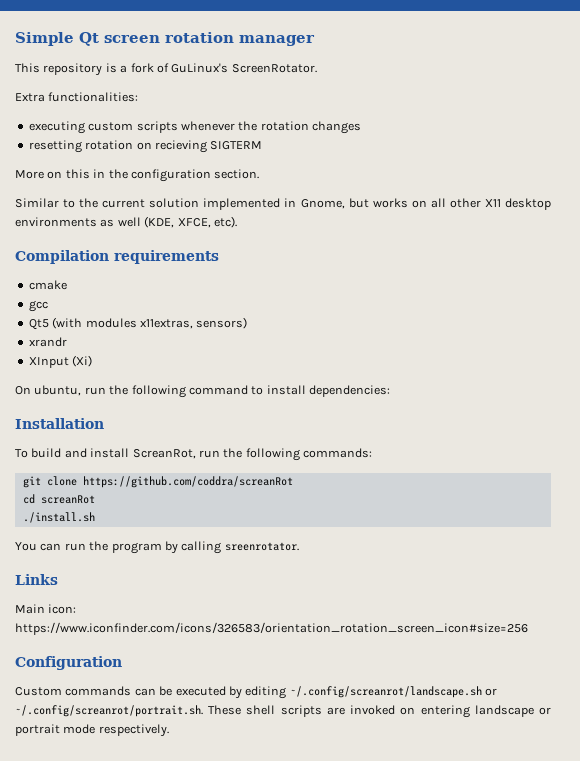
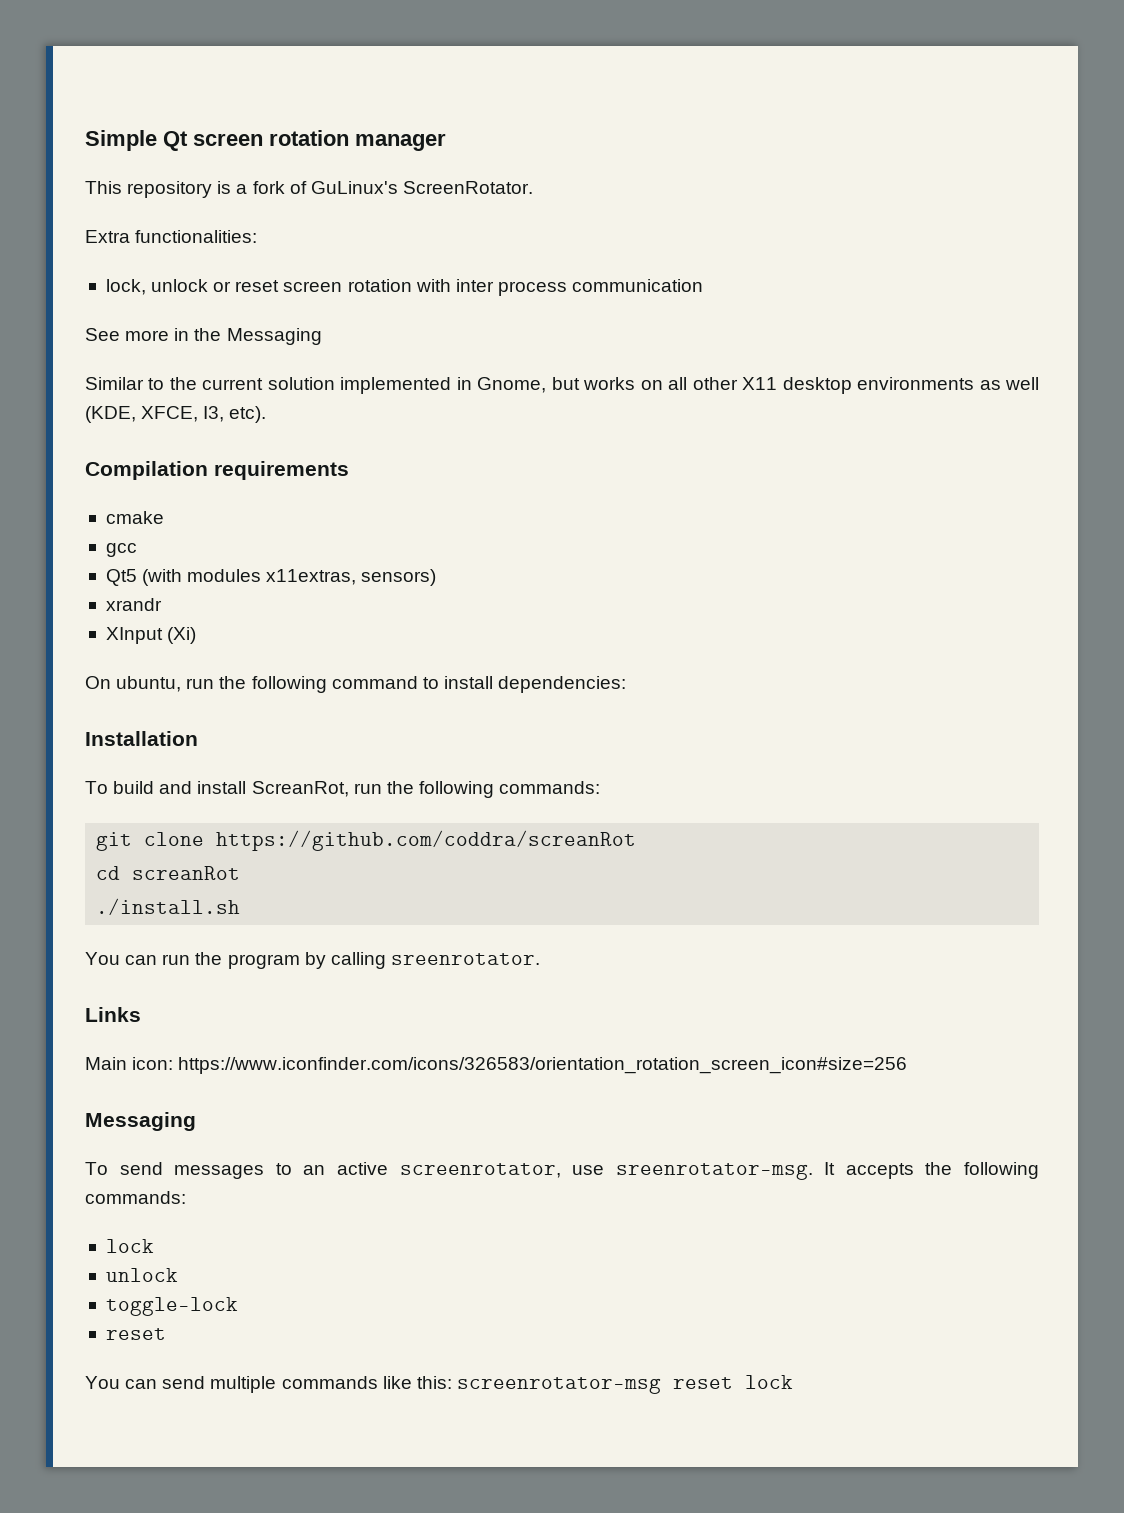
- executing custom scripts whenever the rotation changes
- resetting rotation on recieving SIGTERM
- More on this in the configuration section.
+ lock, unlock or reset screen rotation with inter process communication
+ See more in the Messaging
- Similar to the current solution implemented in Gnome, but works on all other X11 desktop environments as well (KDE, XFCE, etc).
+ Similar to the current solution implemented in Gnome, but works on all other X11 desktop environments as well (KDE, XFCE, I3, etc).
  Main icon: https://www.iconfinder.com/icons/326583/orientation_rotation_screen_icon#size=256
- Configuration
- Custom commands can be executed by editing ~/.config/screanrot/landscape.sh or ~/.config/screanrot/portrait.sh. These shell scripts are invoked on entering landscape or portrait mode respectively.
+ Messaging
+ To send messages to an active screenrotator, use sreenrotator-msg. It accepts the following commands:
+ lock
+ unlock
+ toggle-lock
+ reset
+ You can send multiple commands like this: screenrotator-msg reset lock

